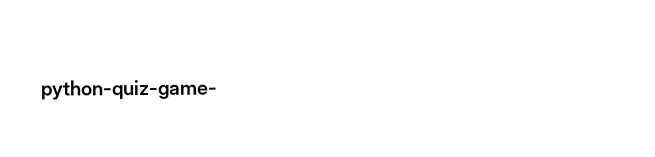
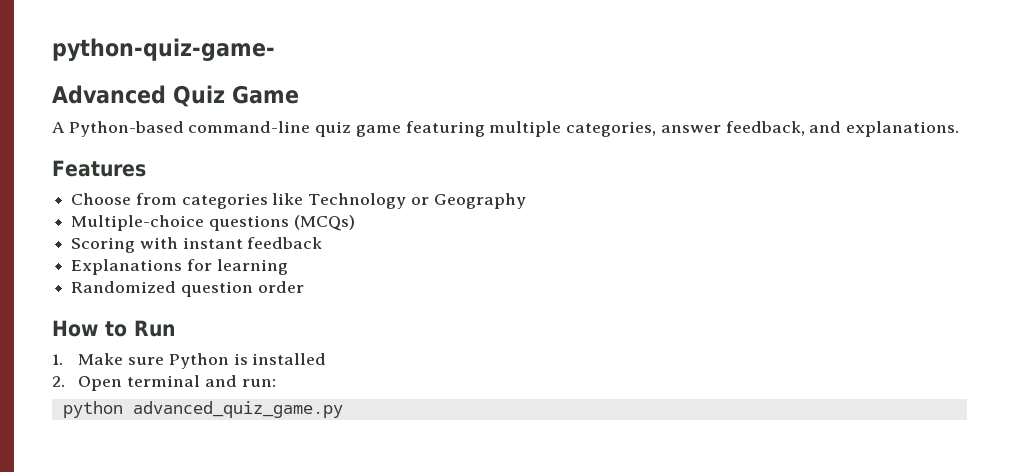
+ Advanced Quiz Game
+ A Python-based command-line quiz game featuring multiple categories, answer feedback, and explanations.
+ Features
+ Choose from categories like Technology or Geography
+ Multiple-choice questions (MCQs)
+ Scoring with instant feedback
+ Explanations for learning
+ Randomized question order
+ How to Run
+ 1. Make sure Python is installed
+ 2. Open terminal and run:
+ python advanced_quiz_game.py

